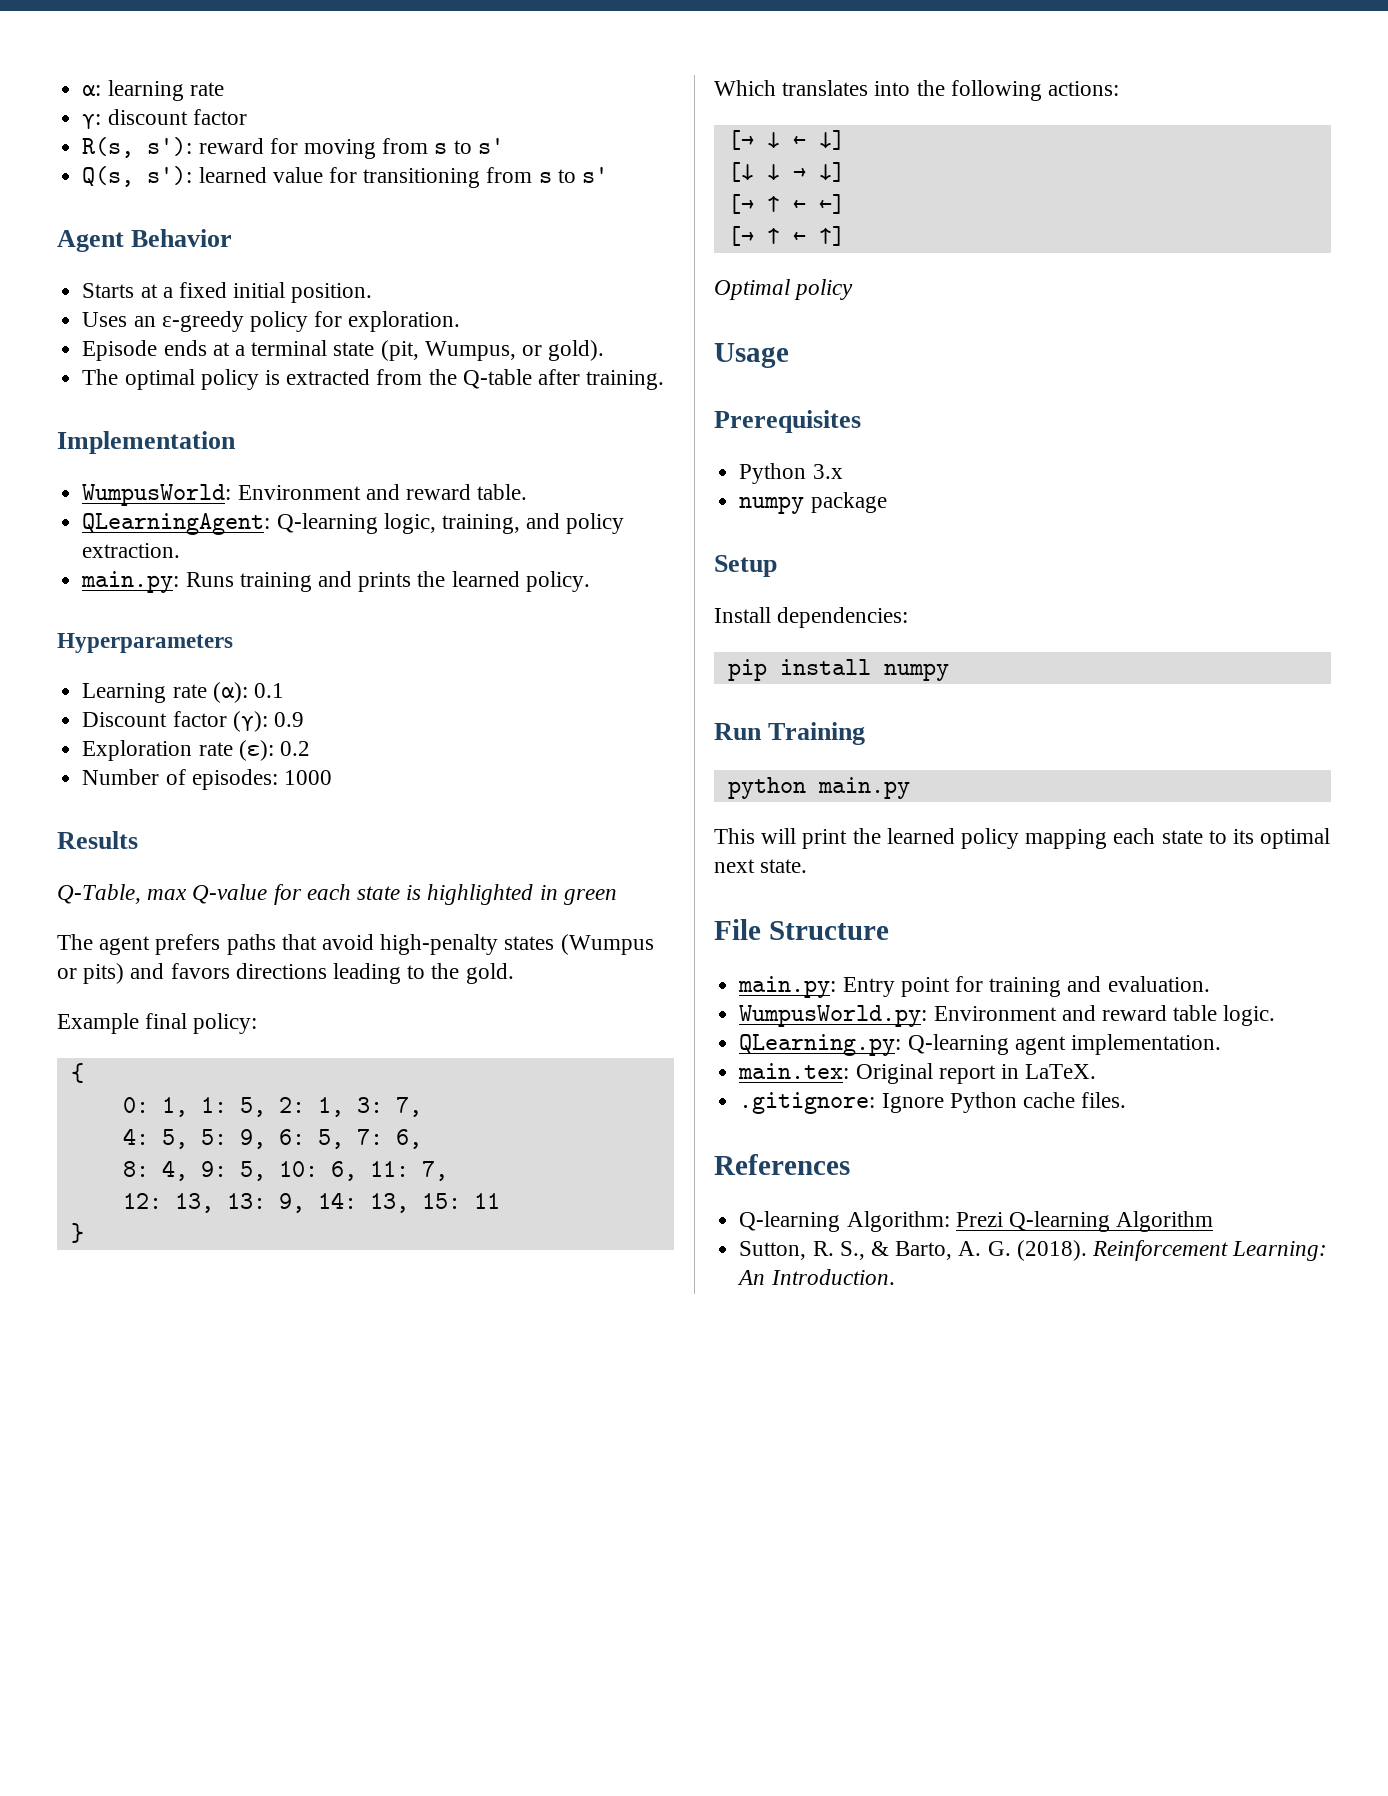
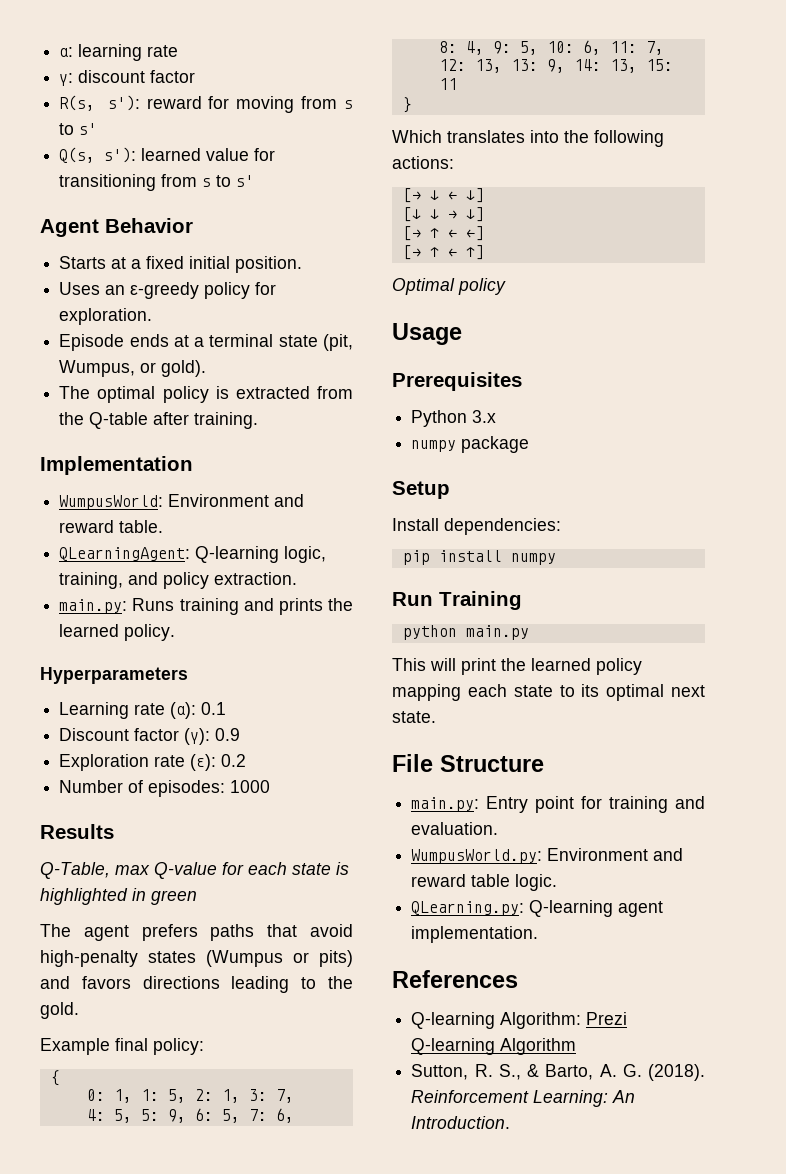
- main.tex: Original report in LaTeX.
- .gitignore: Ignore Python cache files.

